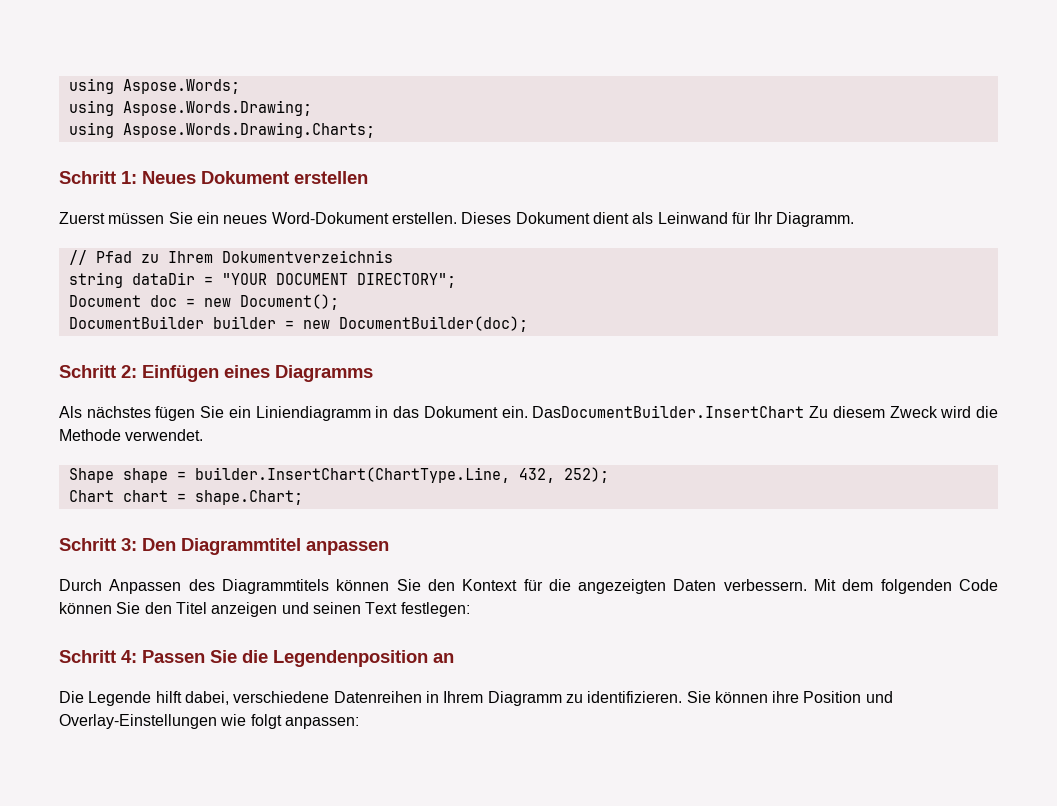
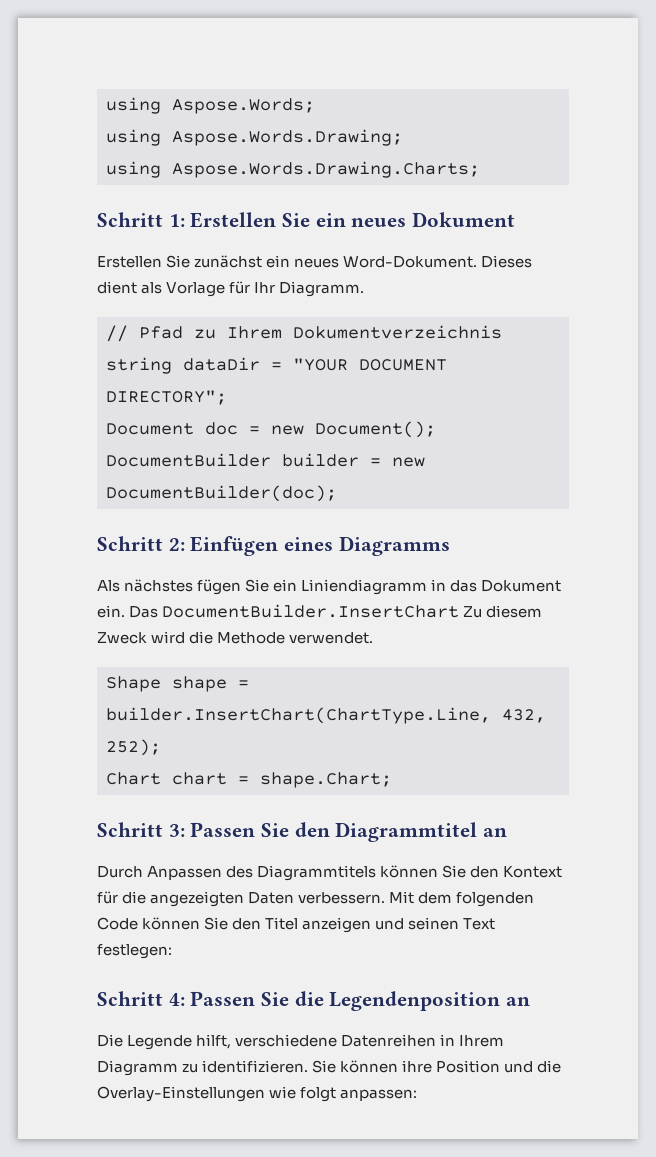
- Schritt 1: Neues Dokument erstellen
- Zuerst müssen Sie ein neues Word-Dokument erstellen. Dieses Dokument dient als Leinwand für Ihr Diagramm.
+ Schritt 1: Erstellen Sie ein neues Dokument
+ Erstellen Sie zunächst ein neues Word-Dokument. Dieses dient als Vorlage für Ihr Diagramm.
- DasDocumentBuilder.InsertChart Zu diesem Zweck wird die Methode verwendet.
+ Das DocumentBuilder.InsertChart Zu diesem Zweck wird die Methode verwendet.
- Schritt 3: Den Diagrammtitel anpassen
+ Schritt 3: Passen Sie den Diagrammtitel an
- Die Legende hilft dabei, verschiedene Datenreihen in Ihrem Diagramm zu identifizieren.
+ Die Legende hilft, verschiedene Datenreihen in Ihrem Diagramm zu identifizieren.
- Sie können ihre Position und Overlay-Einstellungen wie folgt anpassen:
+ Sie können ihre Position und die Overlay-Einstellungen wie folgt anpassen:

